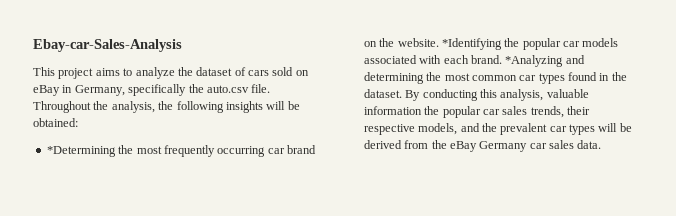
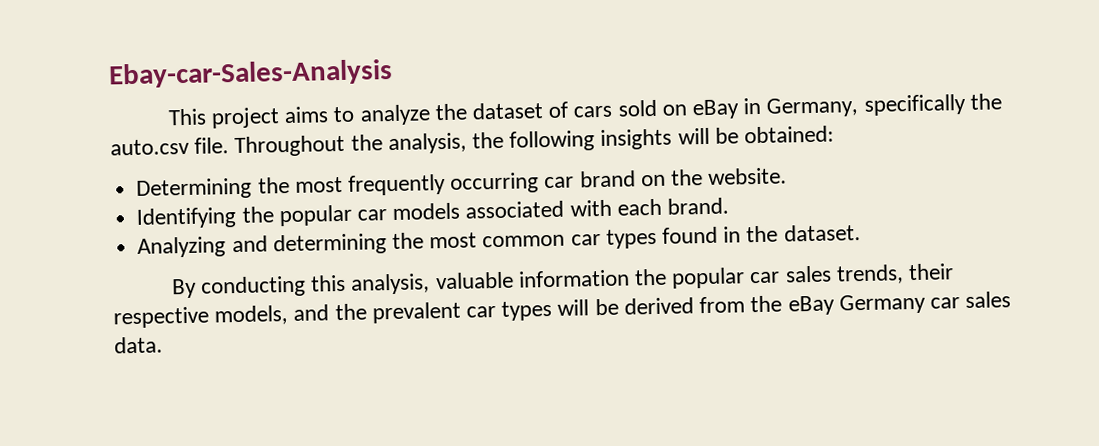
- *Determining the most frequently occurring car brand on the website. *Identifying the popular car models associated with each brand. *Analyzing and determining the most common car types found in the dataset. By conducting this analysis, valuable information the popular car sales trends, their respective models, and the prevalent car types will be derived from the eBay Germany car sales data.
+ Determining the most frequently occurring car brand on the website.
+ Identifying the popular car models associated with each brand.
+ Analyzing and determining the most common car types found in the dataset.
+ By conducting this analysis, valuable information the popular car sales trends, their respective models, and the prevalent car types will be derived from the eBay Germany car sales data.

